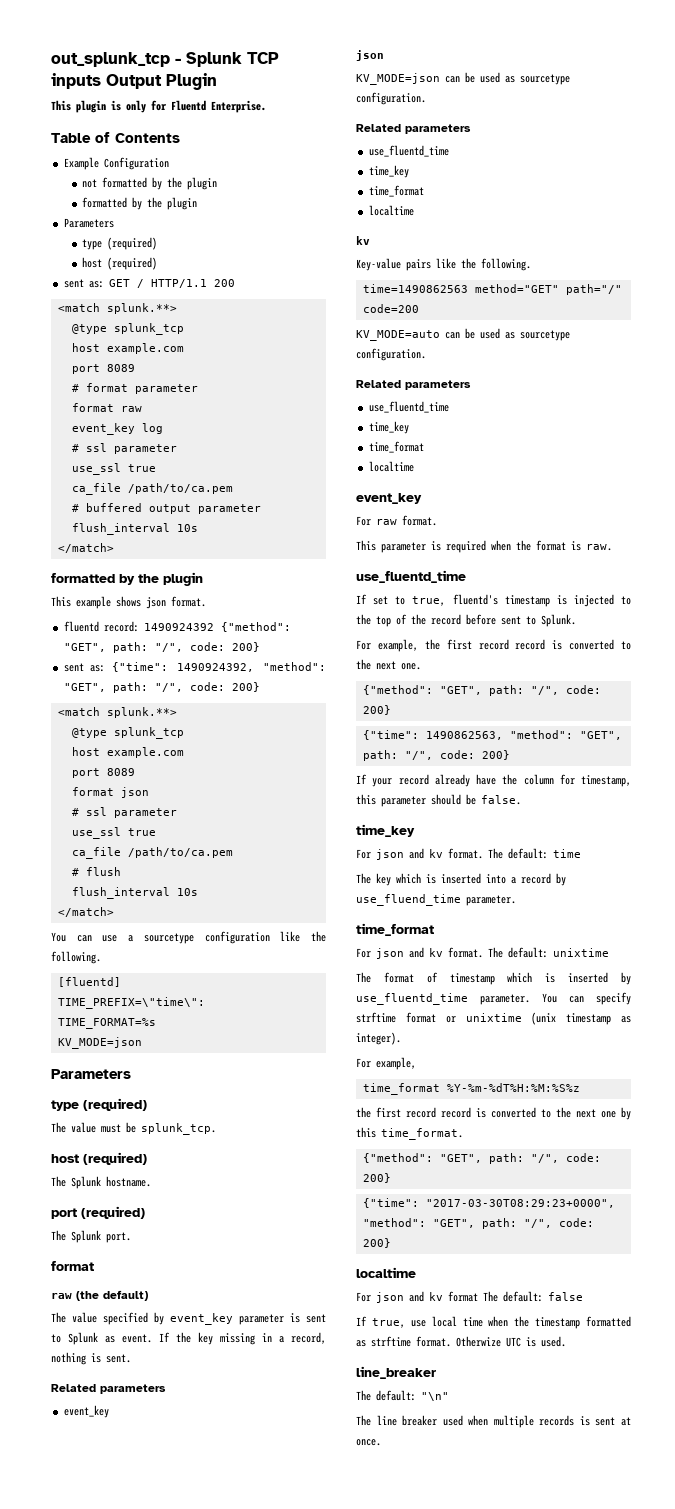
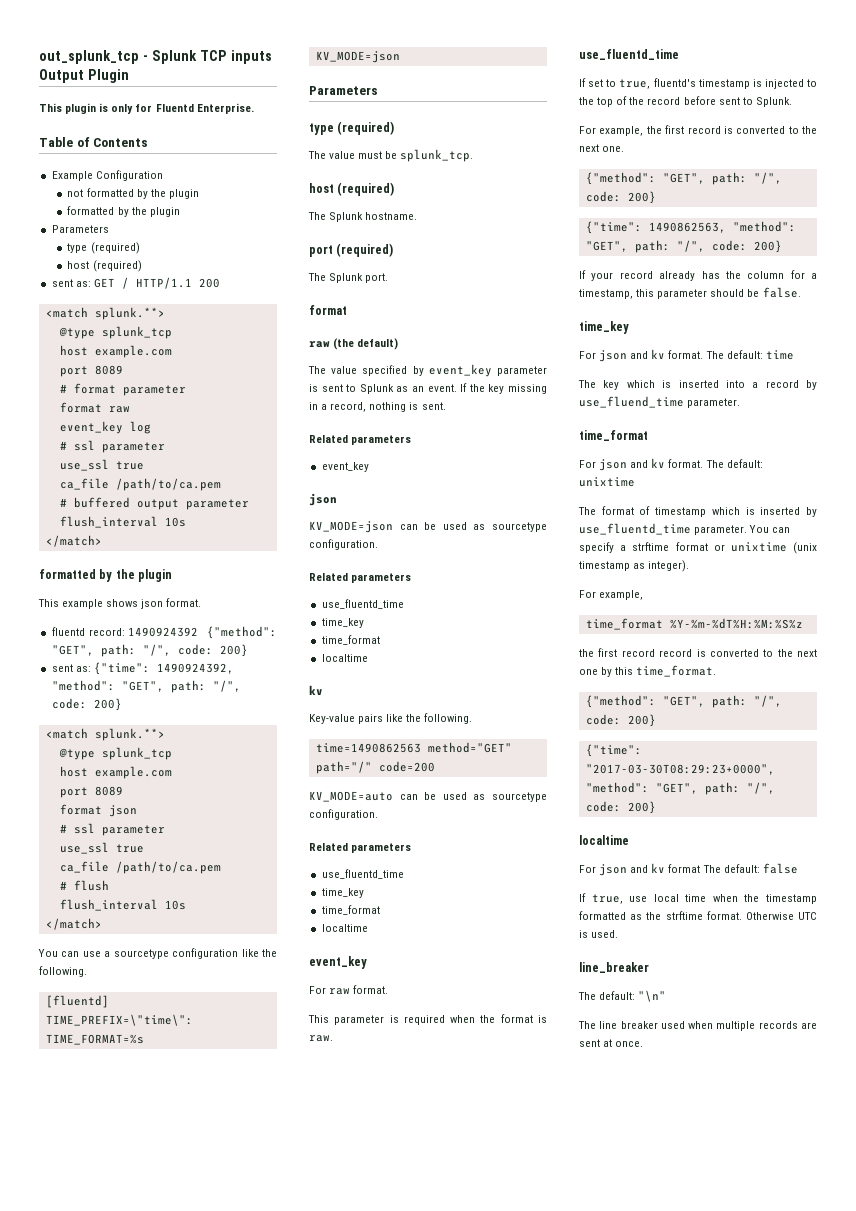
- The value specified by event_key parameter is sent to Splunk as event.
+ The value specified by event_key parameter is sent to Splunk as an event.
- For example, the first record record is converted to the next one.
+ For example, the first record is converted to the next one.
- If your record already have the column for timestamp, this parameter should be false.
+ If your record already has the column for a timestamp, this parameter should be false.
- You can specify strftime format or unixtime (unix timestamp as integer).
+ You can specify a strftime format or unixtime (unix timestamp as integer).
- If true, use local time when the timestamp formatted as strftime format.
+ If true, use local time when the timestamp formatted as the strftime format.
- Otherwize UTC is used.
+ Otherwise UTC is used.
- The line breaker used when multiple records is sent at once.
+ The line breaker used when multiple records are sent at once.

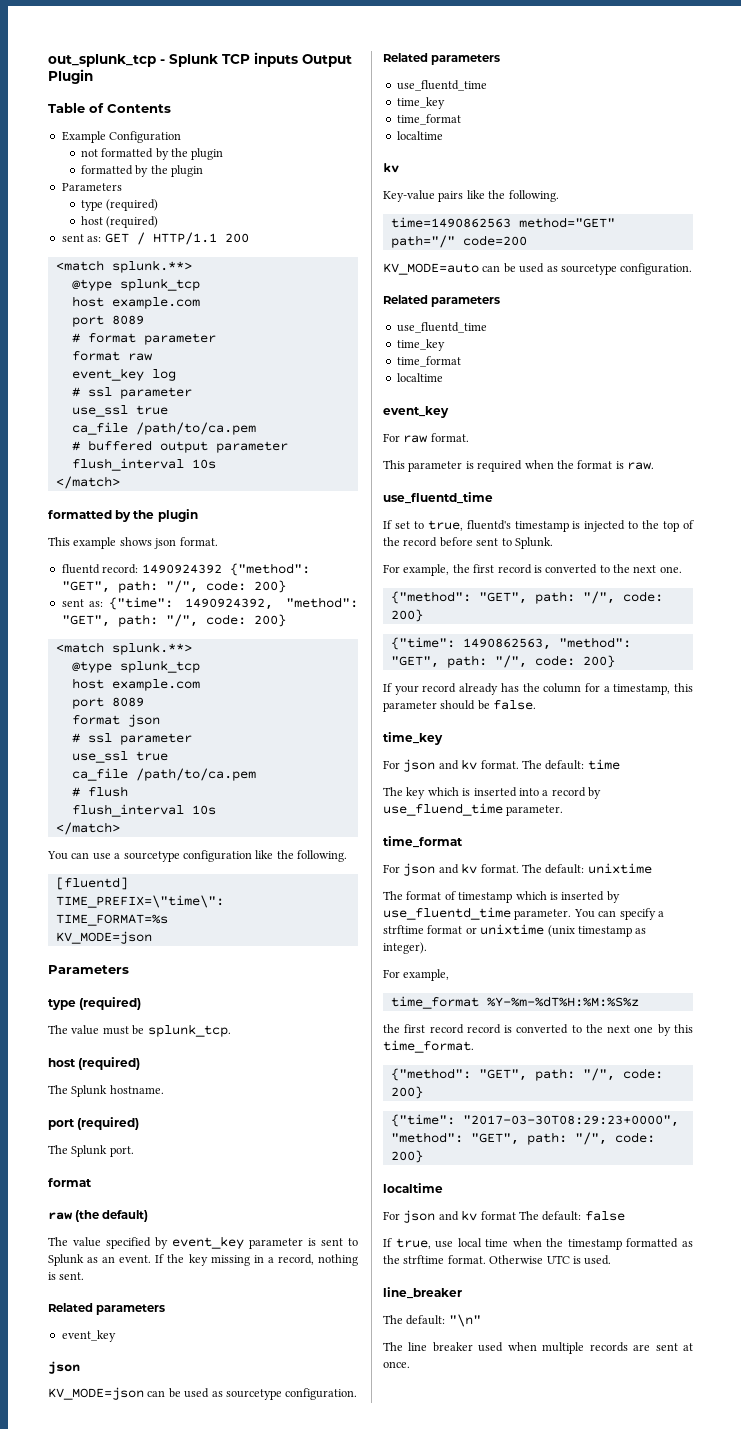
- This plugin is only for Fluentd Enterprise.

